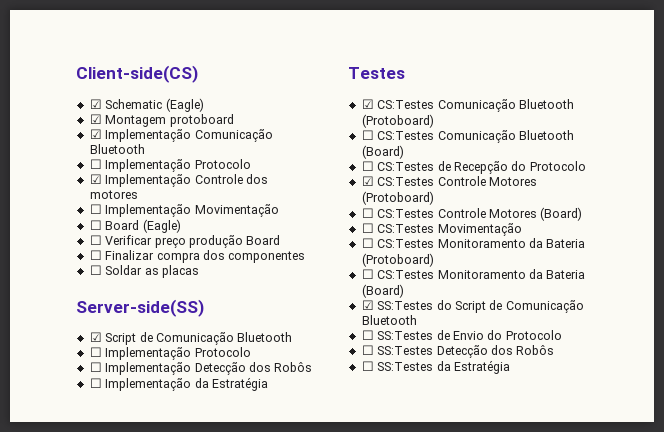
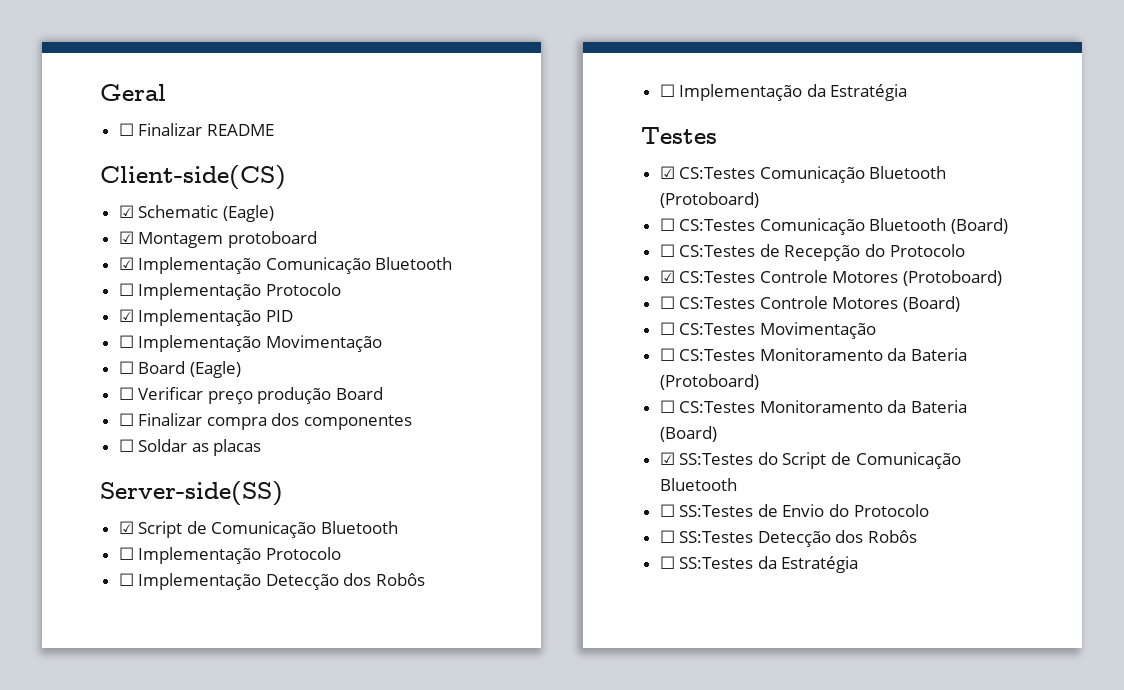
+ Geral
+ ☐ Finalizar README
- ☑ Implementação Controle dos motores
+ ☑ Implementação PID

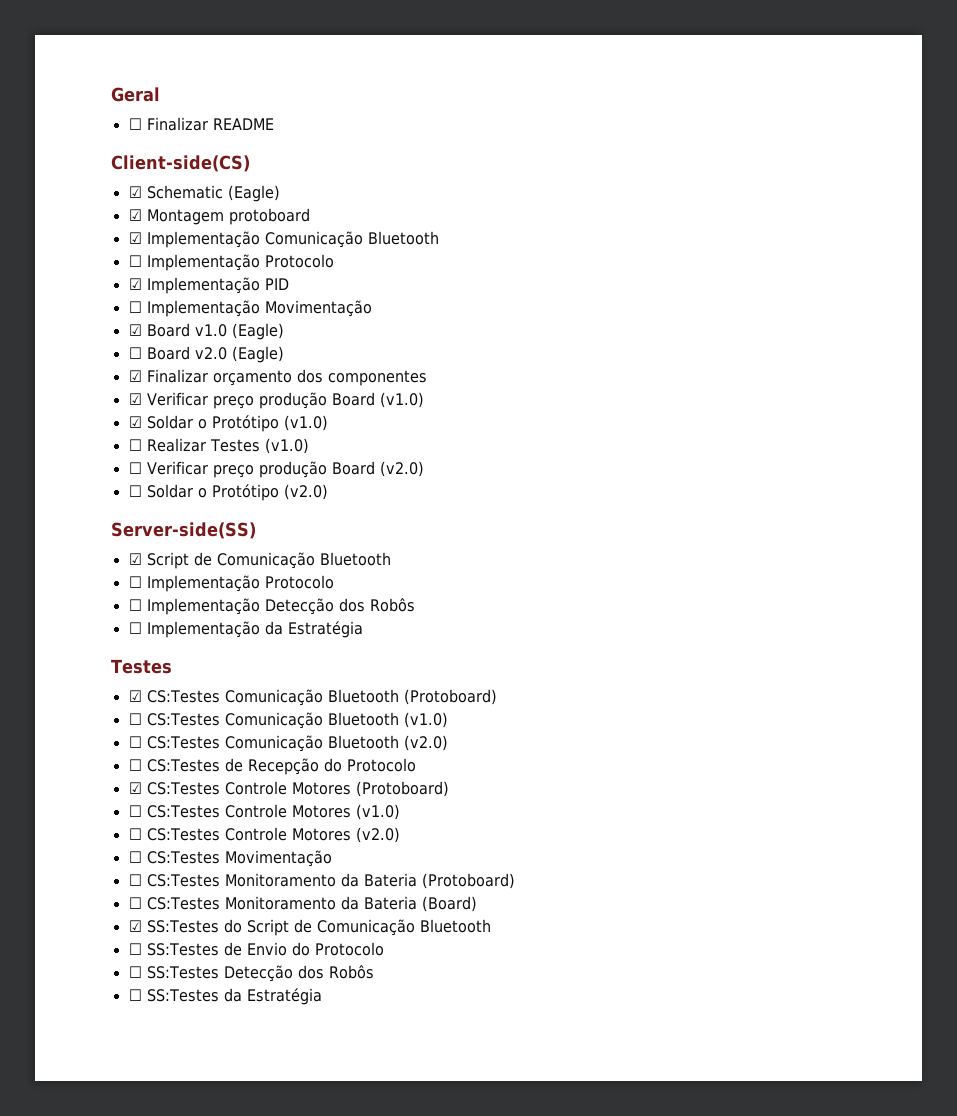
+ ☑ Board v1.0 (Eagle)
- ☐ Board (Eagle)
+ ☐ Board v2.0 (Eagle)
+ ☑ Finalizar orçamento dos componentes
+ ☑ Verificar preço produção Board (v1.0)
+ ☑ Soldar o Protótipo (v1.0)
+ ☐ Realizar Testes (v1.0)
- ☐ Verificar preço produção Board
- ☐ Finalizar compra dos componentes
+ ☐ Verificar preço produção Board (v2.0)
- ☐ Soldar as placas
+ ☐ Soldar o Protótipo (v2.0)
- ☐ CS:Testes Comunicação Bluetooth (Board)
+ ☐ CS:Testes Comunicação Bluetooth (v1.0)
+ ☐ CS:Testes Comunicação Bluetooth (v2.0)
- ☐ CS:Testes Controle Motores (Board)
+ ☐ CS:Testes Controle Motores (v1.0)
+ ☐ CS:Testes Controle Motores (v2.0)

